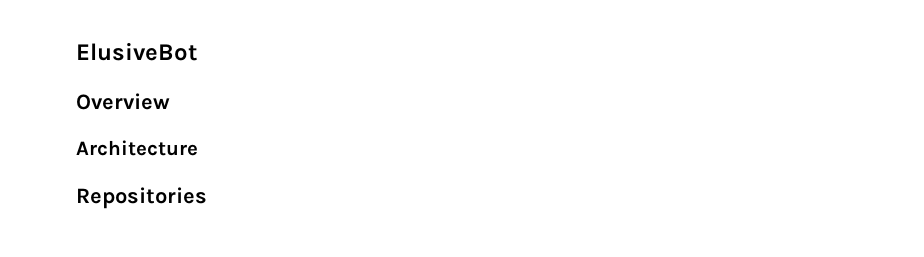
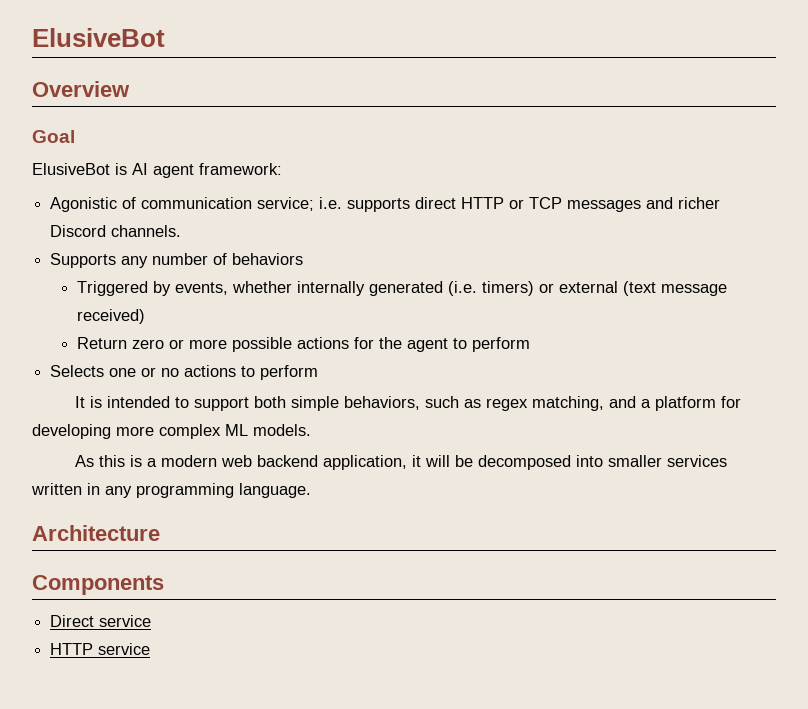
+ Goal
+ ElusiveBot is AI agent framework:
+ Agonistic of communication service; i.e. supports direct HTTP or TCP messages and richer Discord channels.
+ Supports any number of behaviors
+ Triggered by events, whether internally generated (i.e. timers) or external (text message received)
+ Return zero or more possible actions for the agent to perform
+ Selects one or no actions to perform
+ It is intended to support both simple behaviors, such as regex matching, and a platform for developing more complex ML models.
+ As this is a modern web backend application, it will be decomposed into smaller services written in any programming language.
  Architecture
- Repositories
+ Components
+ Direct service
+ HTTP service

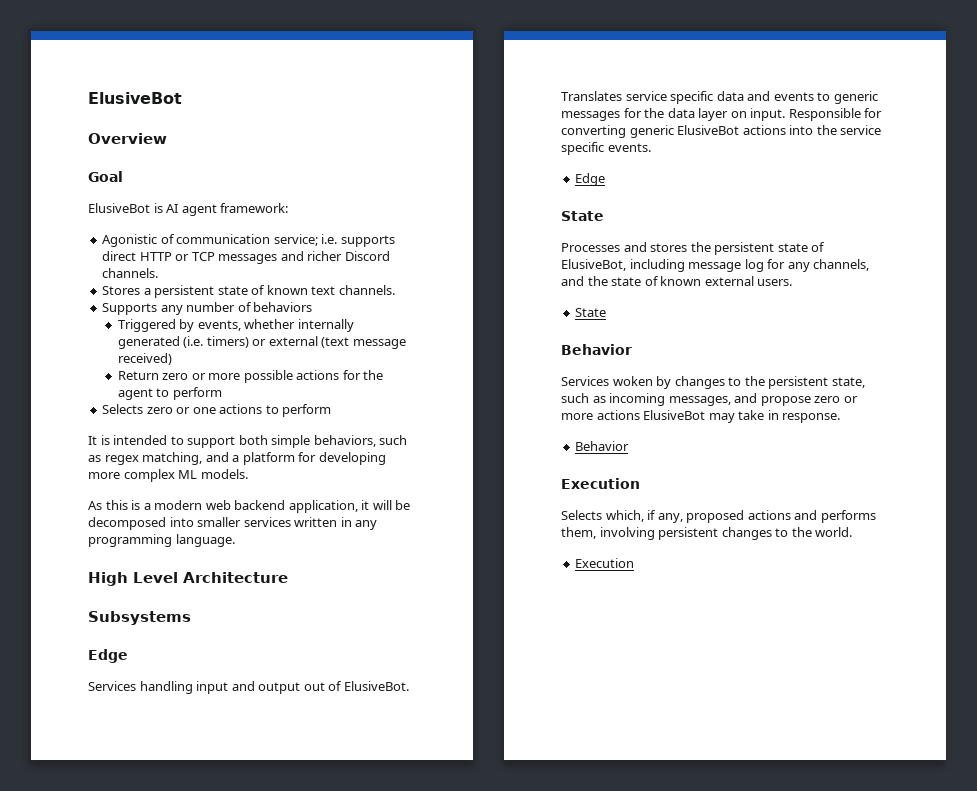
+ Stores a persistent state of known text channels.
- Selects one or no actions to perform
+ Selects zero or one actions to perform
- Architecture
+ High Level Architecture
- Components
- Direct service
- HTTP service
+ Subsystems
+ Edge
+ Services handling input and output out of ElusiveBot. Translates service specific data and events to generic messages for the data layer on input. Responsible for converting generic ElusiveBot actions into the service specific events.
+ Edge
+ State
+ Processes and stores the persistent state of ElusiveBot, including message log for any channels, and the state of known external users.
+ State
+ Behavior
+ Services woken by changes to the persistent state, such as incoming messages, and propose zero or more actions ElusiveBot may take in response.
+ Behavior
+ Execution
+ Selects which, if any, proposed actions and performs them, involving persistent changes to the world.
+ Execution

